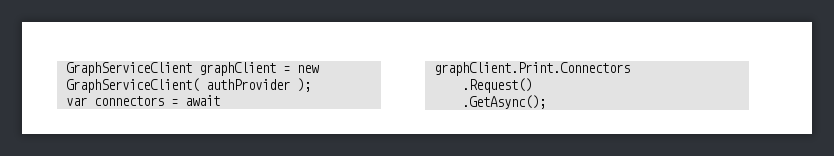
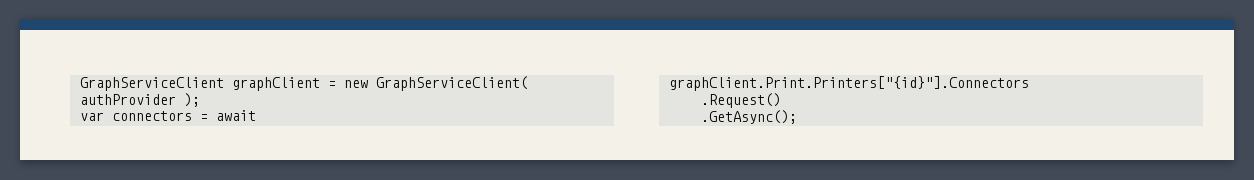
- var connectors = await graphClient.Print.Connectors
+ var connectors = await graphClient.Print.Printers["{id}"].Connectors

